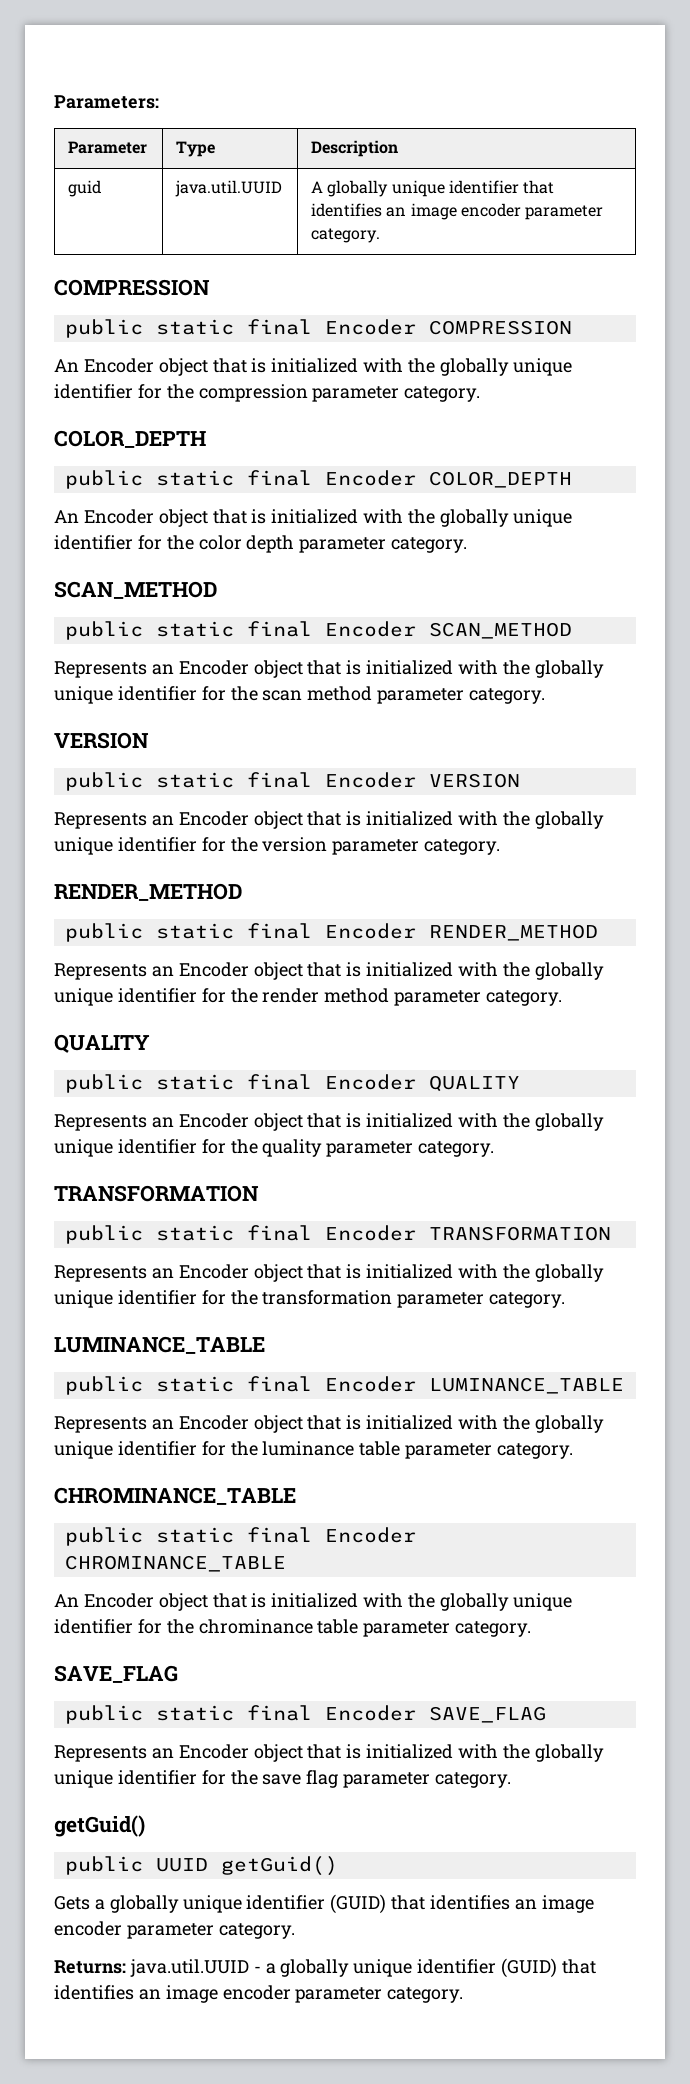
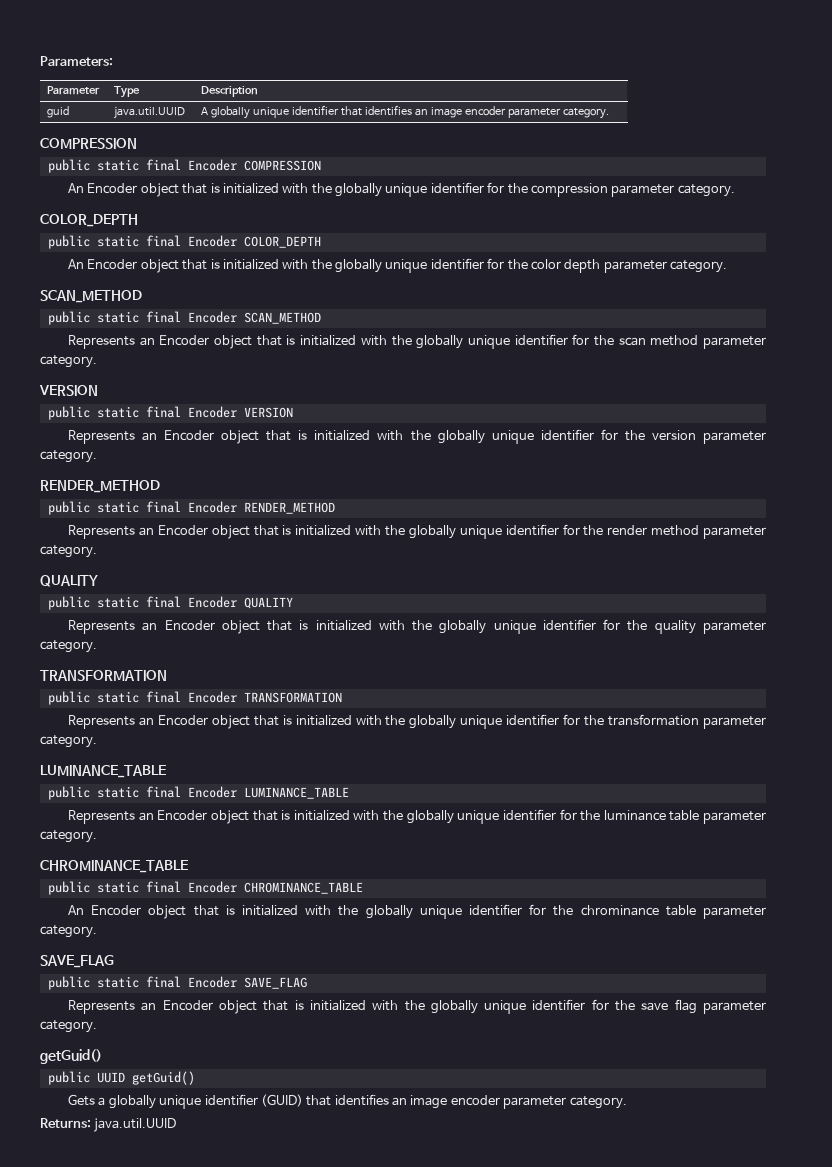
- Returns: java.util.UUID - a globally unique identifier (GUID) that identifies an image encoder parameter category.
+ Returns: java.util.UUID

